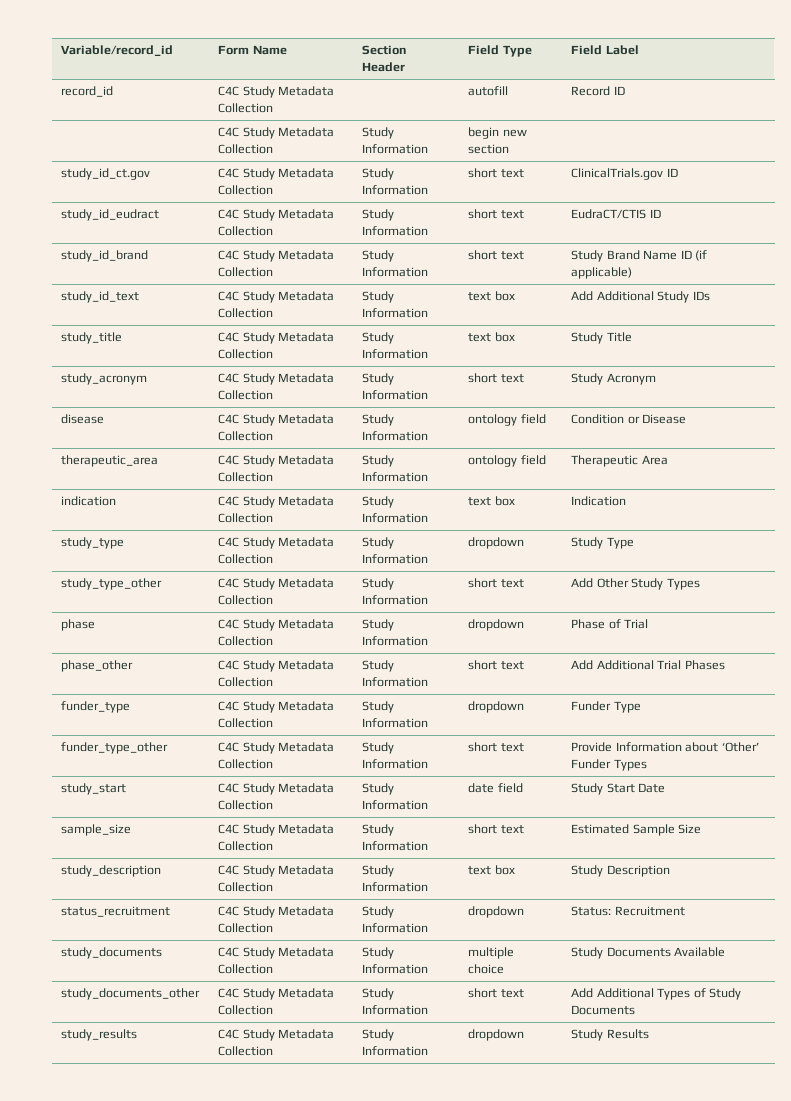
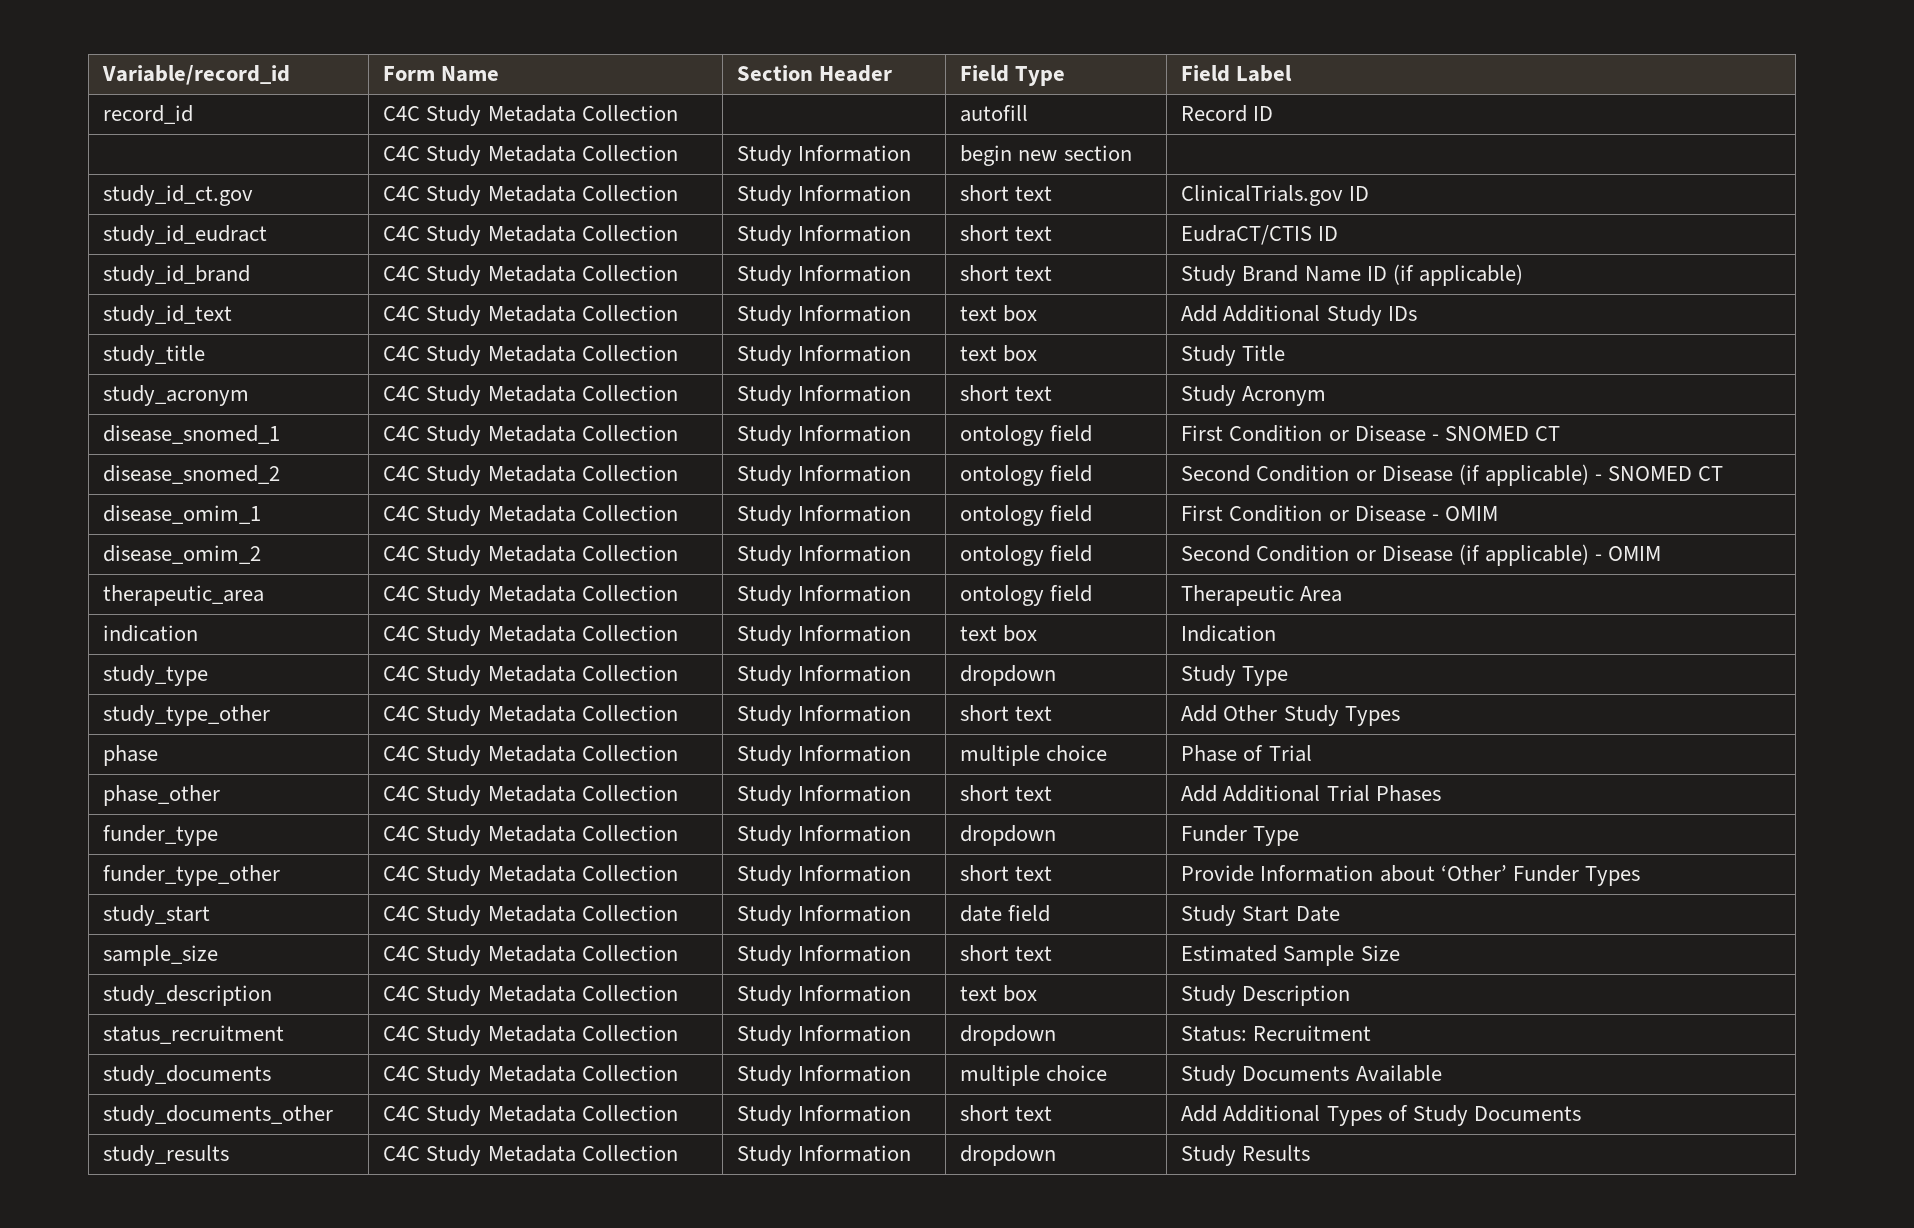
- disease | C4C Study Metadata Collection | Study Information | ontology field | Condition or Disease
+ disease_snomed_1 | C4C Study Metadata Collection | Study Information | ontology field | First Condition or Disease - SNOMED CT
+ disease_snomed_2 | C4C Study Metadata Collection | Study Information | ontology field | Second Condition or Disease (if applicable) - SNOMED CT
+ disease_omim_1 | C4C Study Metadata Collection | Study Information | ontology field | First Condition or Disease - OMIM
+ disease_omim_2 | C4C Study Metadata Collection | Study Information | ontology field | Second Condition or Disease (if applicable) - OMIM
- phase | C4C Study Metadata Collection | Study Information | dropdown | Phase of Trial
+ phase | C4C Study Metadata Collection | Study Information | multiple choice | Phase of Trial

